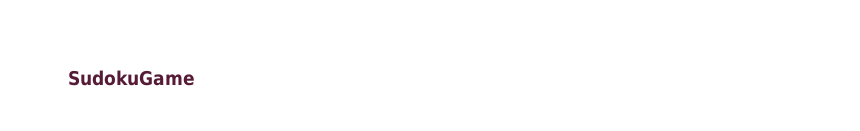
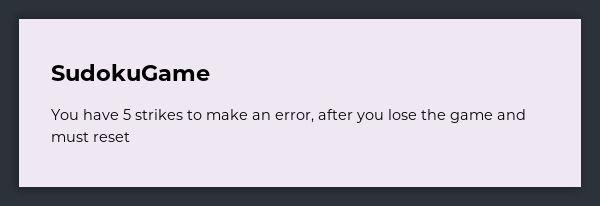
+ You have 5 strikes to make an error, after you lose the game and must reset

